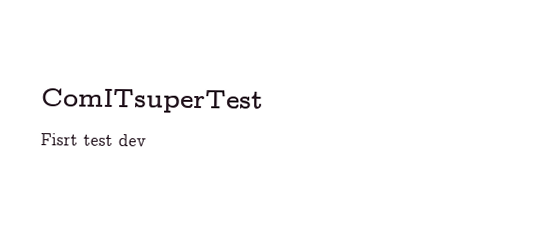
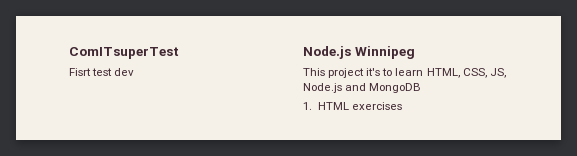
+ Node.js Winnipeg
+ This project it's to learn HTML, CSS, JS, Node.js and MongoDB
+ 1. HTML exercises

